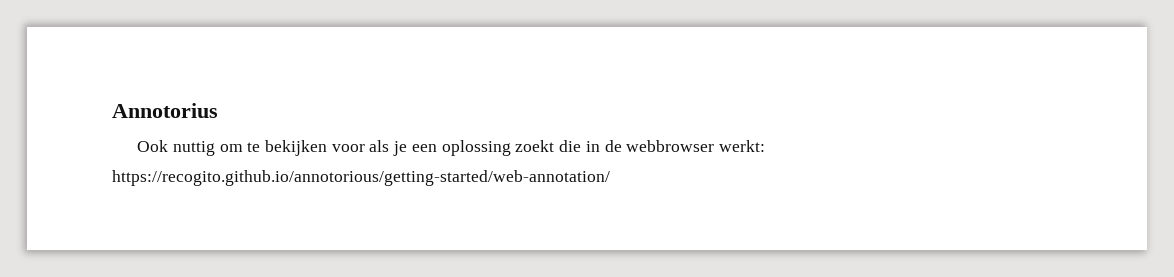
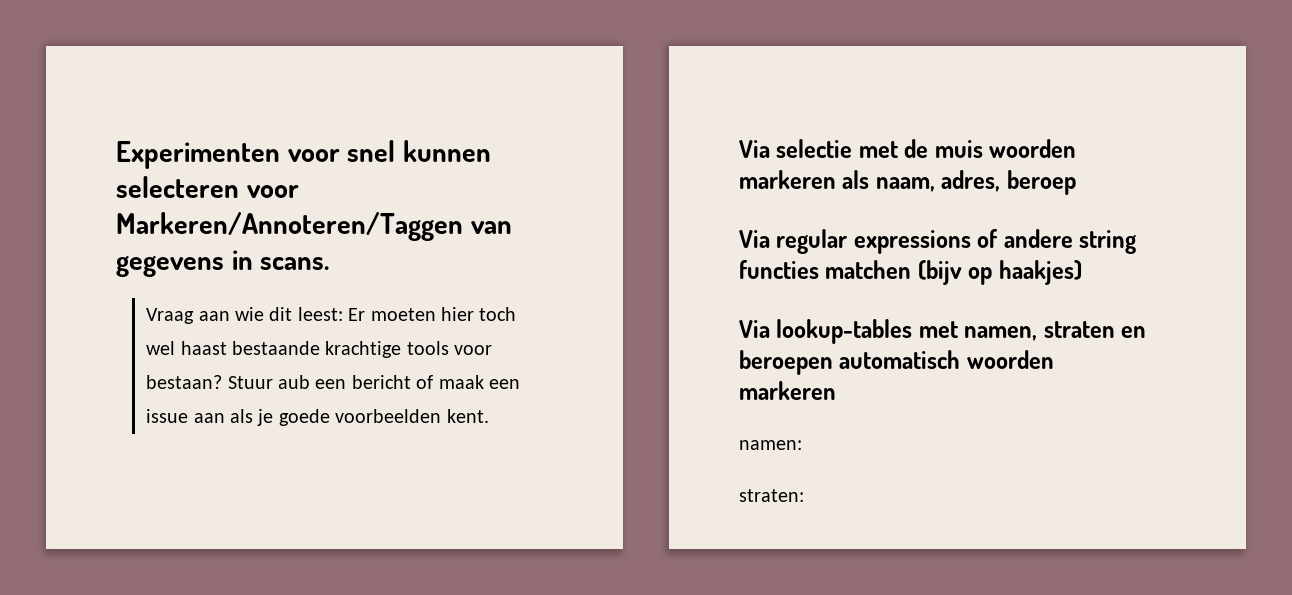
- Annotorius
- Ook nuttig om te bekijken voor als je een oplossing zoekt die in de webbrowser werkt: https://recogito.github.io/annotorious/getting-started/web-annotation/
+ Experimenten voor snel kunnen selecteren voor Markeren/Annoteren/Taggen van gegevens in scans.
+ Vraag aan wie dit leest: Er moeten hier toch wel haast bestaande krachtige tools voor bestaan? Stuur aub een bericht of maak een issue aan als je goede voorbeelden kent.
+ Via selectie met de muis woorden markeren als naam, adres, beroep
+ Via regular expressions of andere string functies matchen (bijv op haakjes)
+ Via lookup-tables met namen, straten en beroepen automatisch woorden markeren
+ namen:
+ straten:

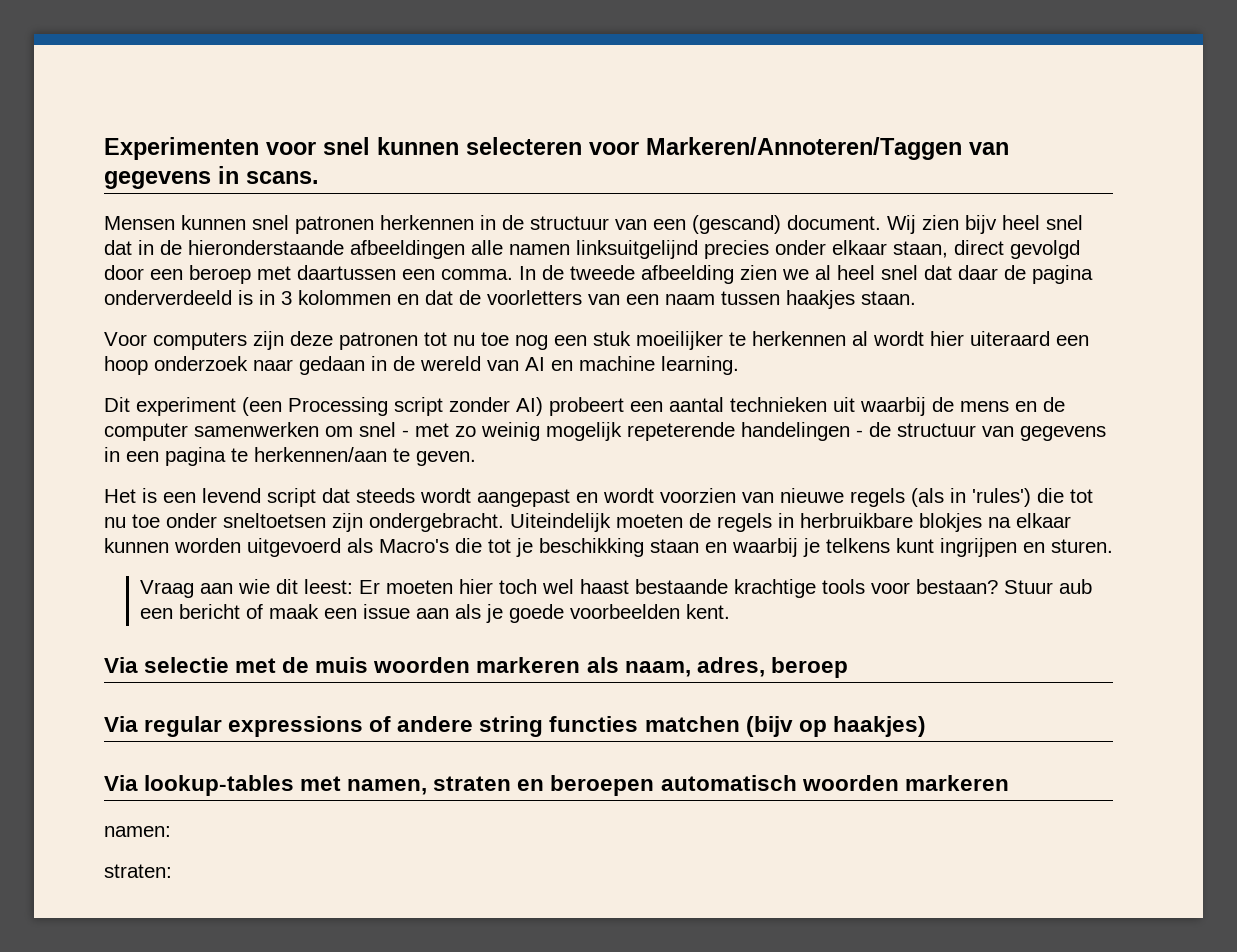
+ Mensen kunnen snel patronen herkennen in de structuur van een (gescand) document. Wij zien bijv heel snel dat in de hieronderstaande afbeeldingen alle namen linksuitgelijnd precies onder elkaar staan, direct gevolgd door een beroep met daartussen een comma. In de tweede afbeelding zien we al heel snel dat daar de pagina onderverdeeld is in 3 kolommen en dat de voorletters van een naam tussen haakjes staan.
+ Voor computers zijn deze patronen tot nu toe nog een stuk moeilijker te herkennen al wordt hier uiteraard een hoop onderzoek naar gedaan in de wereld van AI en machine learning.
+ Dit experiment (een Processing script zonder AI) probeert een aantal technieken uit waarbij de mens en de computer samenwerken om snel - met zo weinig mogelijk repeterende handelingen - de structuur van gegevens in een pagina te herkennen/aan te geven.
+ Het is een levend script dat steeds wordt aangepast en wordt voorzien van nieuwe regels (als in 'rules') die tot nu toe onder sneltoetsen zijn ondergebracht. Uiteindelijk moeten de regels in herbruikbare blokjes na elkaar kunnen worden uitgevoerd als Macro's die tot je beschikking staan en waarbij je telkens kunt ingrijpen en sturen.

